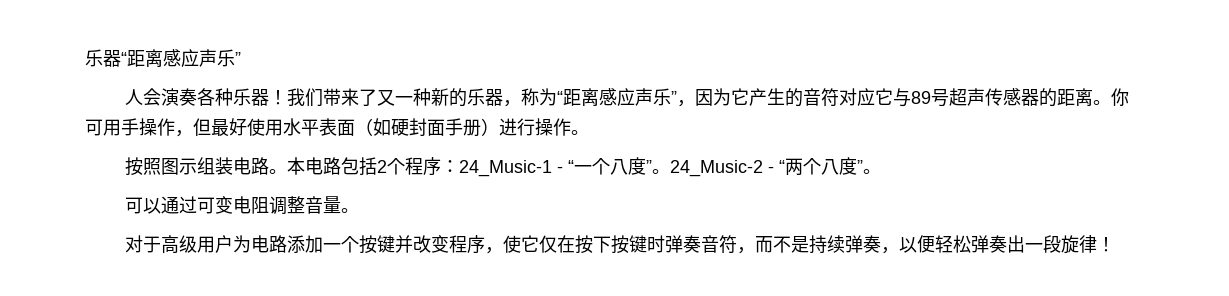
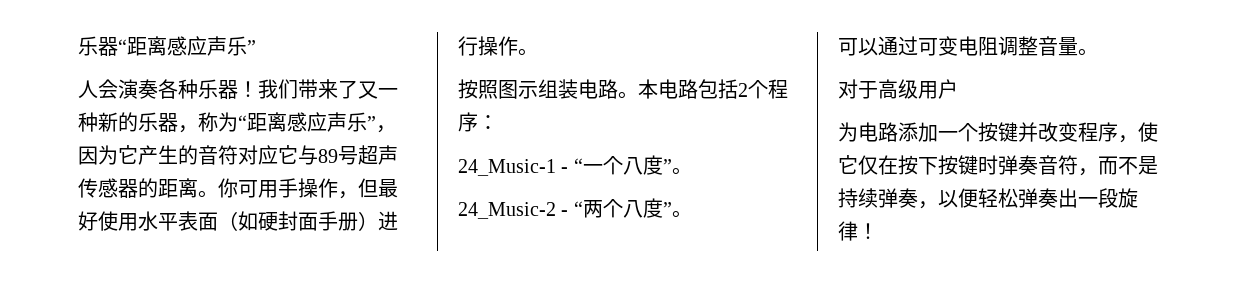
- 本电路包括2个程序：24_Music-1 - “一个八度”。24_Music-2 - “两个八度”。
+ 本电路包括2个程序：
+ 24_Music-1 - “一个八度”。
+ 24_Music-2 - “两个八度”。
- 对于高级用户为电路添加一个按键并改变程序，使它仅在按下按键时弹奏音符，而不是持续弹奏，以便轻松弹奏出一段旋律！
+ 对于高级用户
+ 为电路添加一个按键并改变程序，使它仅在按下按键时弹奏音符，而不是持续弹奏，以便轻松弹奏出一段旋律！

